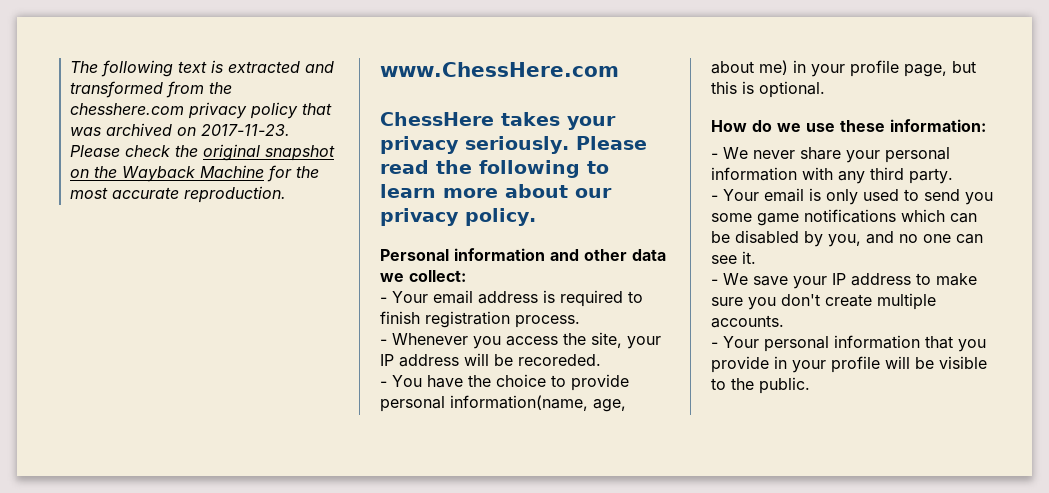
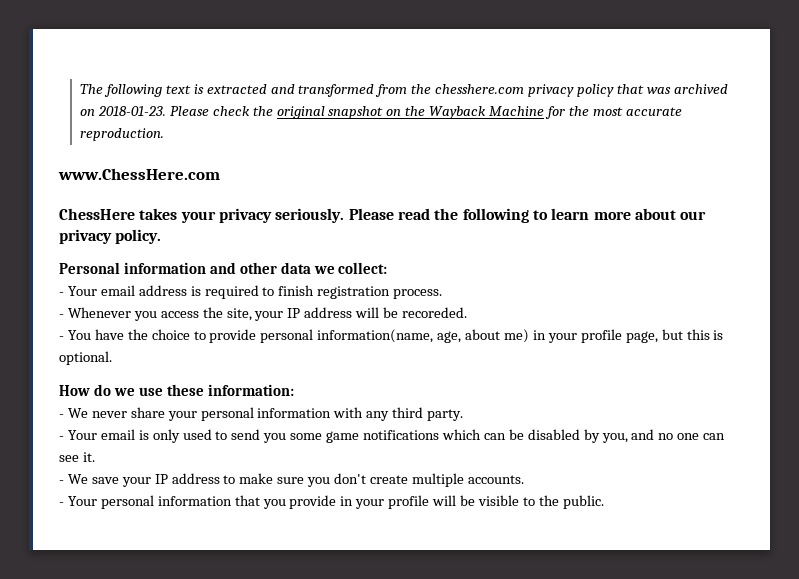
- The following text is extracted and transformed from the chesshere.com privacy policy that was archived on 2017-11-23.
+ The following text is extracted and transformed from the chesshere.com privacy policy that was archived on 2018-01-23.

